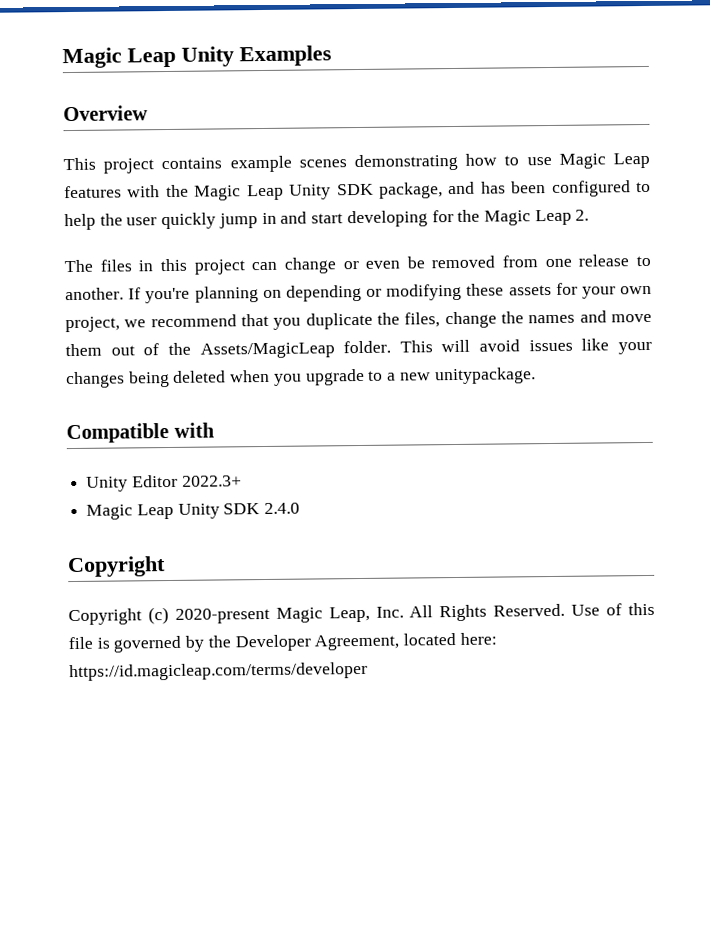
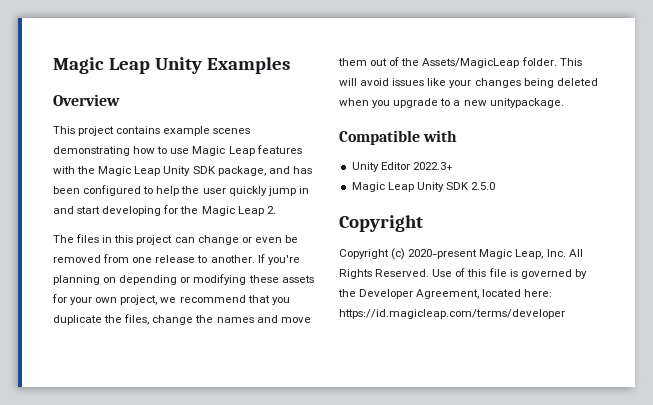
- Magic Leap Unity SDK 2.4.0
+ Magic Leap Unity SDK 2.5.0

